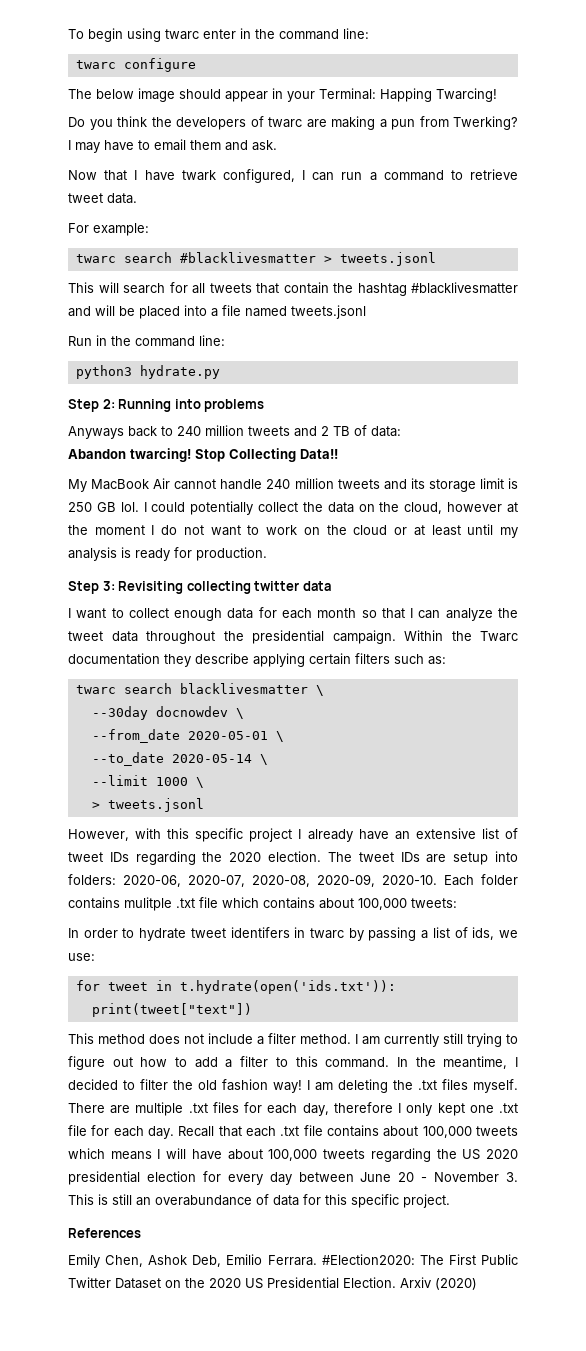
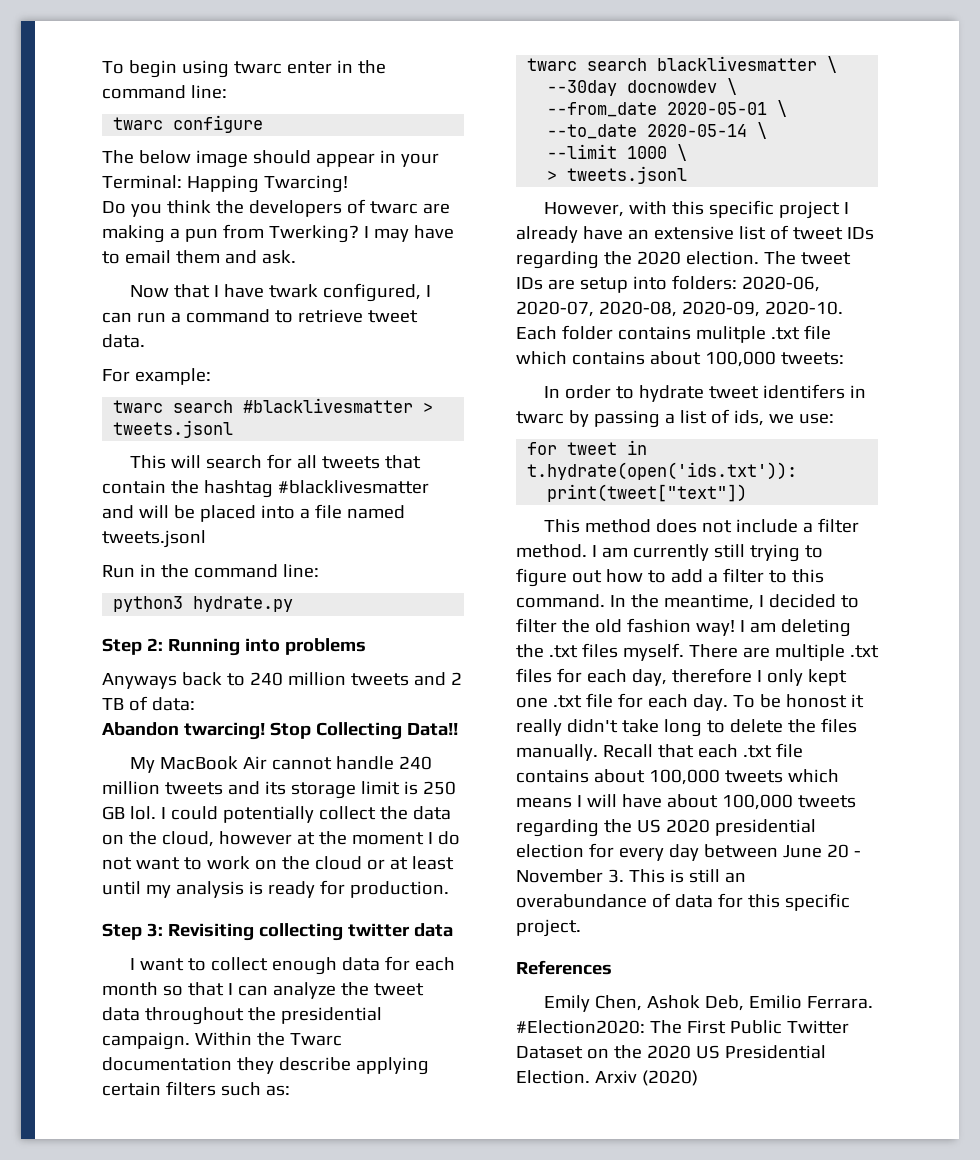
+ To be honost it really didn't take long to delete the files manually.

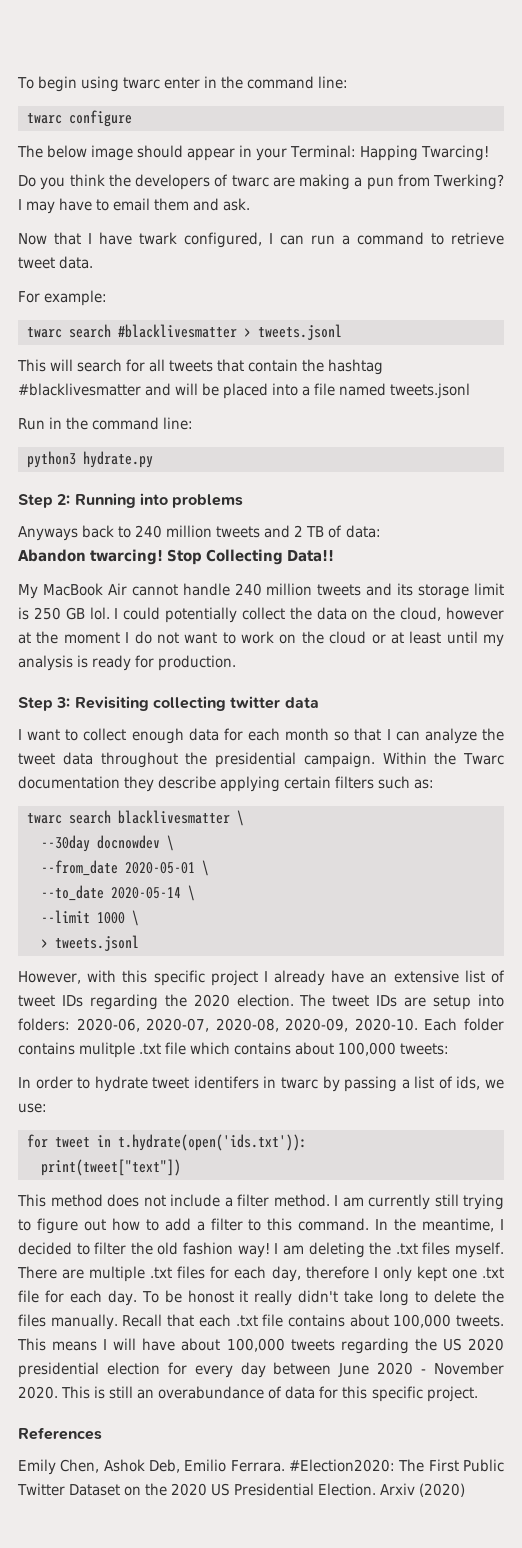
- Recall that each .txt file contains about 100,000 tweets which means I will have about 100,000 tweets regarding the US 2020 presidential election for every day between June 20 - November 3. This is still an overabundance of data for this specific project.
+ Recall that each .txt file contains about 100,000 tweets. This means I will have about 100,000 tweets regarding the US 2020 presidential election for every day between June 2020 - November 2020. This is still an overabundance of data for this specific project.

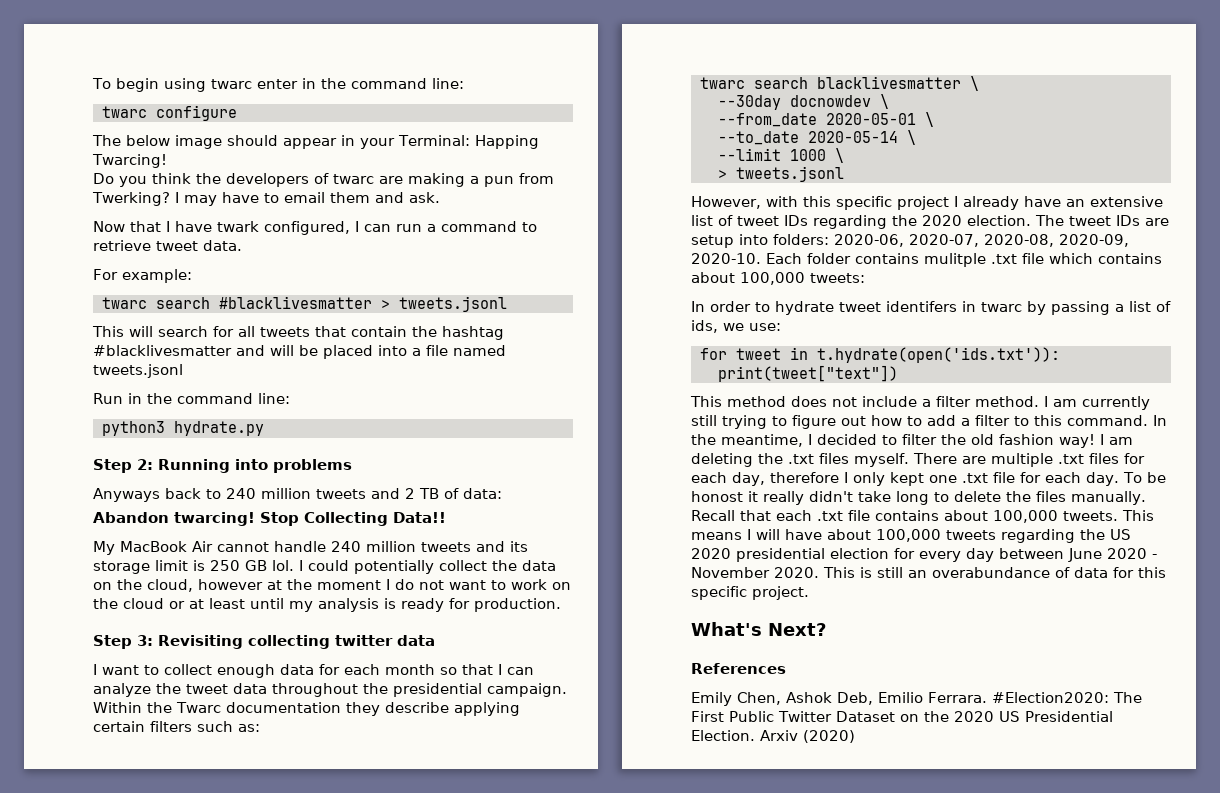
+ What's Next?

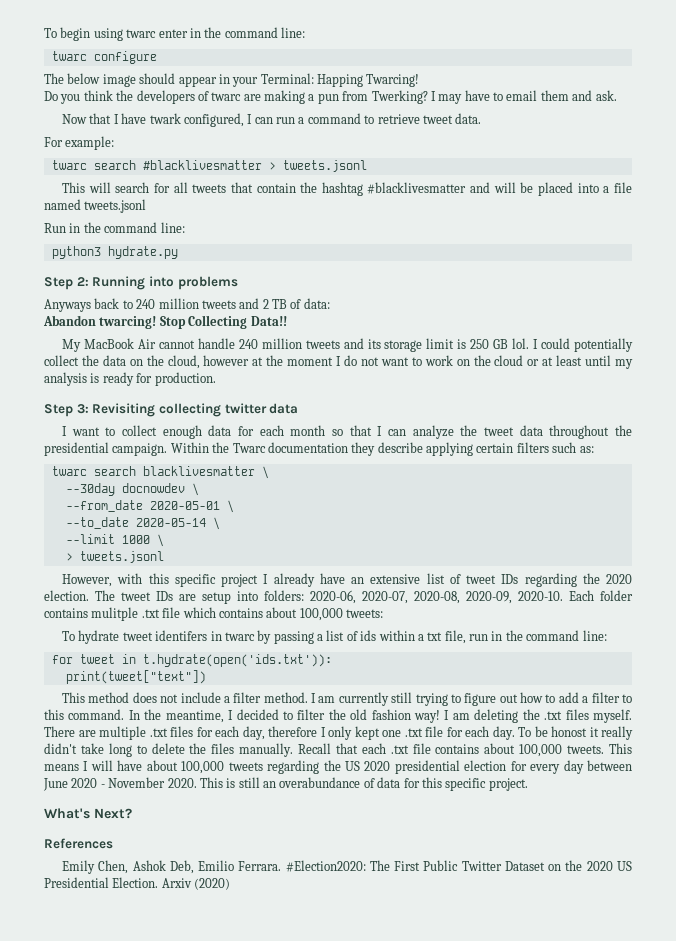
- In order to hydrate tweet identifers in twarc by passing a list of ids, we use:
+ To hydrate tweet identifers in twarc by passing a list of ids within a txt file, run in the command line:

